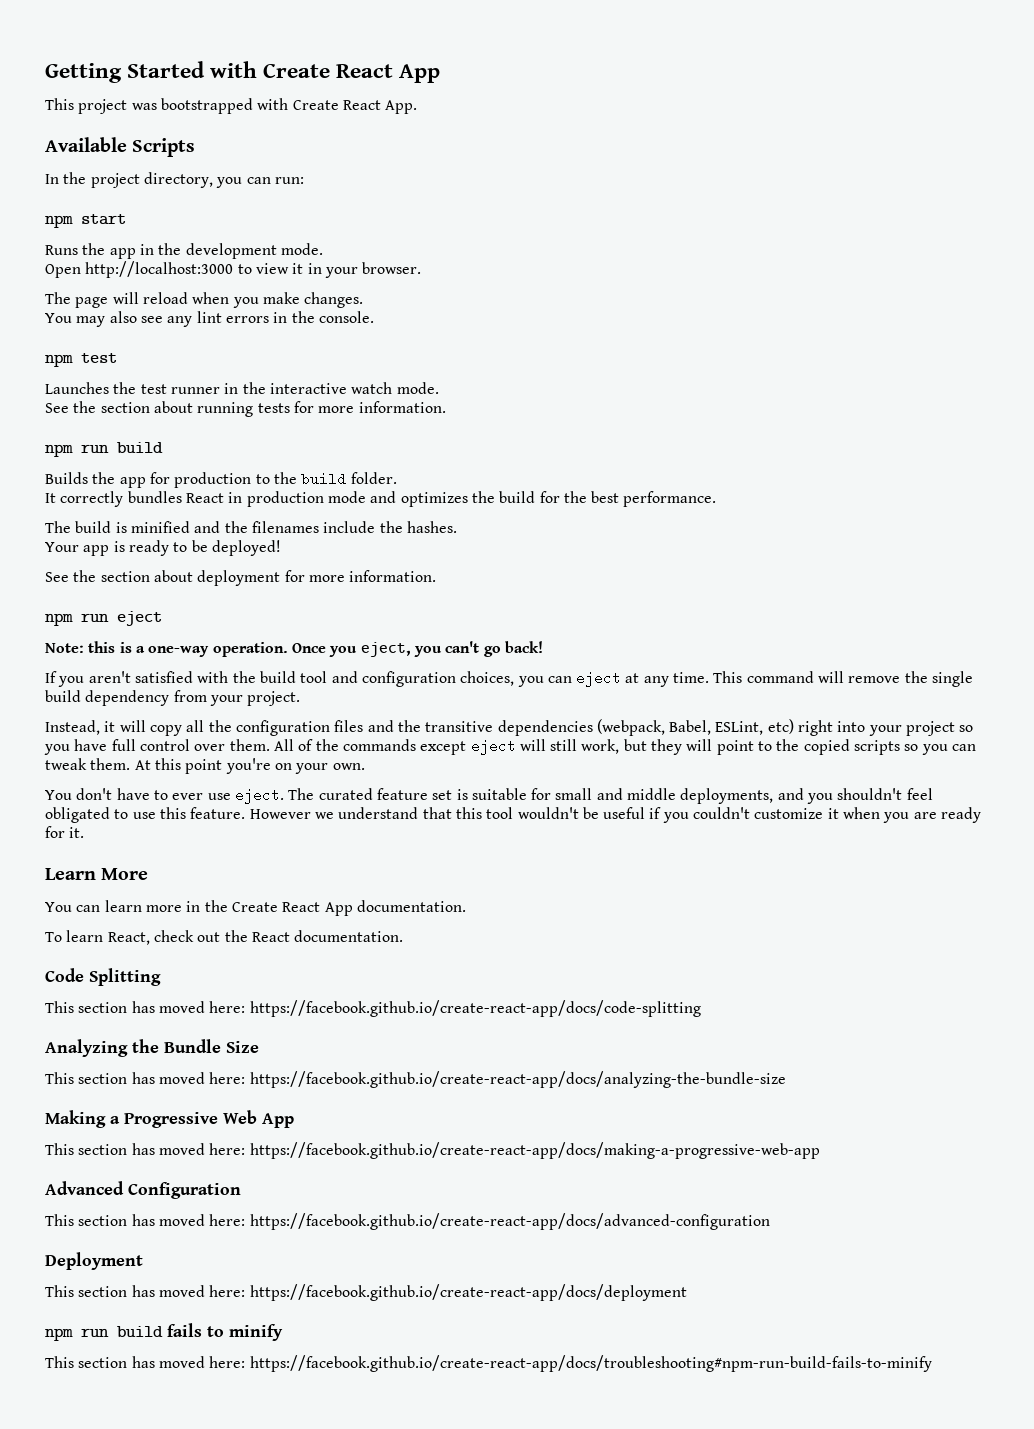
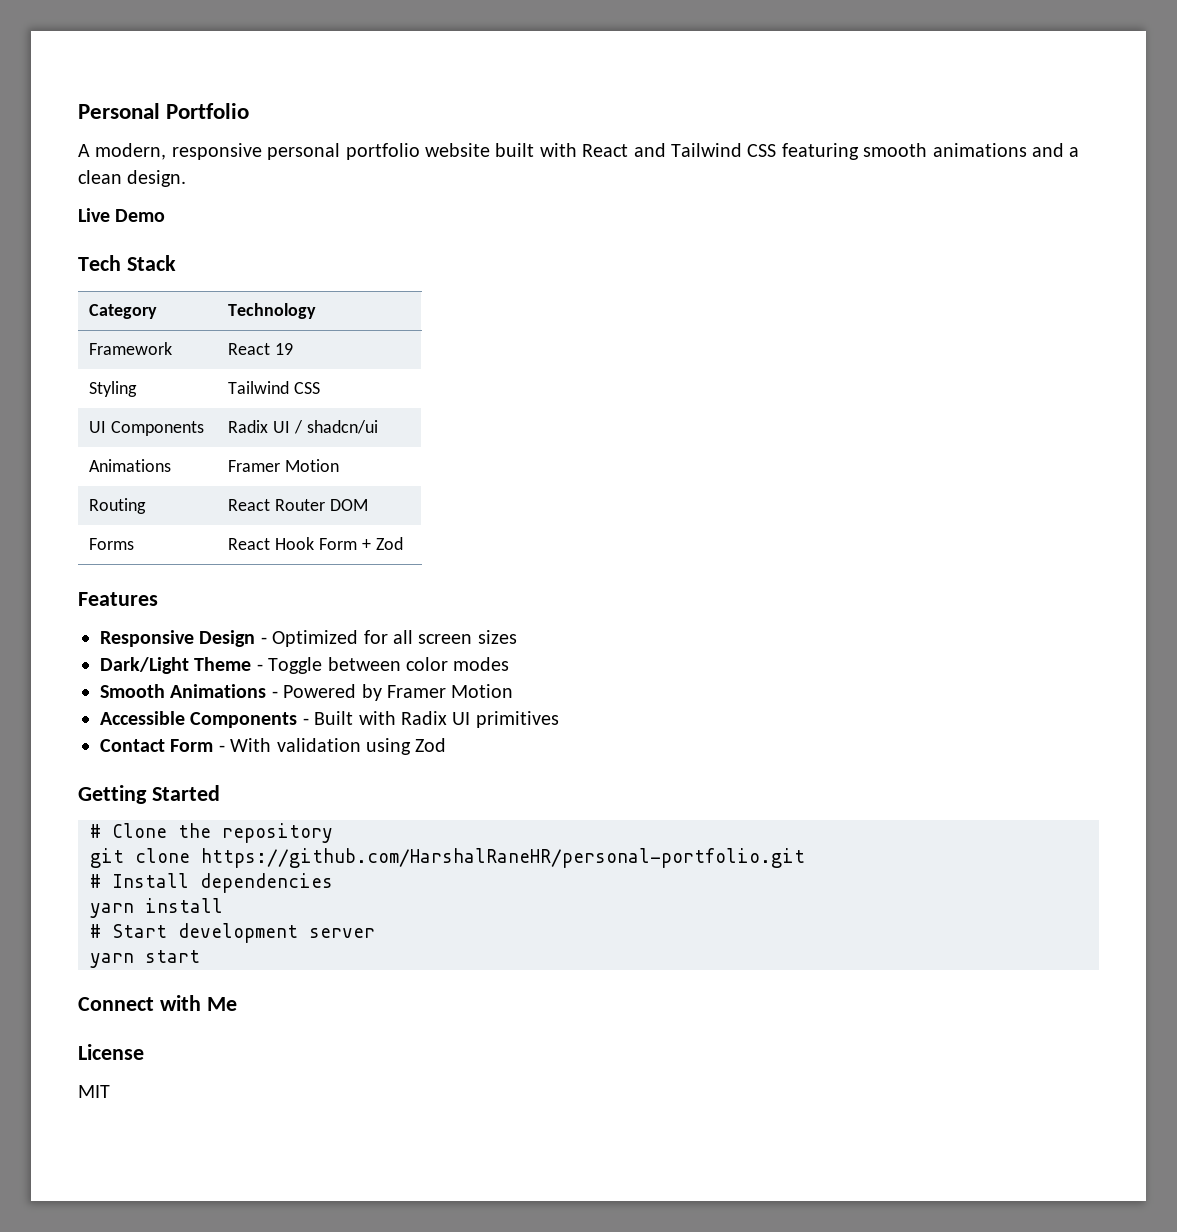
- Getting Started with Create React App
- This project was bootstrapped with Create React App.
- Available Scripts
- In the project directory, you can run:
- npm start
- Runs the app in the development mode.
- Open http://localhost:3000 to view it in your browser.
- The page will reload when you make changes.
- You may also see any lint errors in the console.
- npm test
- Launches the test runner in the interactive watch mode.
- See the section about running tests for more information.
- npm run build
- Builds the app for production to the build folder.
- It correctly bundles React in production mode and optimizes the build for the best performance.
- The build is minified and the filenames include the hashes.
- Your app is ready to be deployed!
- See the section about deployment for more information.
- npm run eject
- Note: this is a one-way operation. Once you eject, you can't go back!
- If you aren't satisfied with the build tool and configuration choices, you can eject at any time. This command will remove the single build dependency from your project.
- Instead, it will copy all the configuration files and the transitive dependencies (webpack, Babel, ESLint, etc) right into your project so you have full control over them. All of the commands except eject will still work, but they will point to the copied scripts so you can tweak them. At this point you're on your own.
- You don't have to ever use eject. The curated feature set is suitable for small and middle deployments, and you shouldn't feel obligated to use this feature. However we understand that this tool wouldn't be useful if you couldn't customize it when you are ready for it.
- Learn More
- You can learn more in the Create React App documentation.
- To learn React, check out the React documentation.
- Code Splitting
- This section has moved here: https://facebook.github.io/create-react-app/docs/code-splitting
- Analyzing the Bundle Size
- This section has moved here: https://facebook.github.io/create-react-app/docs/analyzing-the-bundle-size
- Making a Progressive Web App
- This section has moved here: https://facebook.github.io/create-react-app/docs/making-a-progressive-web-app
- Advanced Configuration
- This section has moved here: https://facebook.github.io/create-react-app/docs/advanced-configuration
- Deployment
- This section has moved here: https://facebook.github.io/create-react-app/docs/deployment
- npm run build fails to minify
- This section has moved here: https://facebook.github.io/create-react-app/docs/troubleshooting#npm-run-build-fails-to-minify
+ Personal Portfolio
+ A modern, responsive personal portfolio website built with React and Tailwind CSS featuring smooth animations and a clean design.
+ Live Demo
+ Tech Stack
+ Category | Technology
+ Framework | React 19
+ Styling | Tailwind CSS
+ UI Components | Radix UI / shadcn/ui
+ Animations | Framer Motion
+ Routing | React Router DOM
+ Forms | React Hook Form + Zod
+ Features
+ Responsive Design - Optimized for all screen sizes
+ Dark/Light Theme - Toggle between color modes
+ Smooth Animations - Powered by Framer Motion
+ Accessible Components - Built with Radix UI primitives
+ Contact Form - With validation using Zod
+ Getting Started
+ # Clone the repository
+ git clone https://github.com/HarshalRaneHR/personal-portfolio.git
+ # Install dependencies
+ yarn install
+ # Start development server
+ yarn start
+ Connect with Me
+ License
+ MIT

